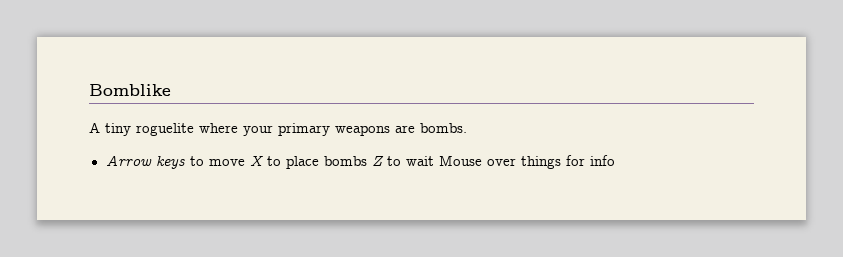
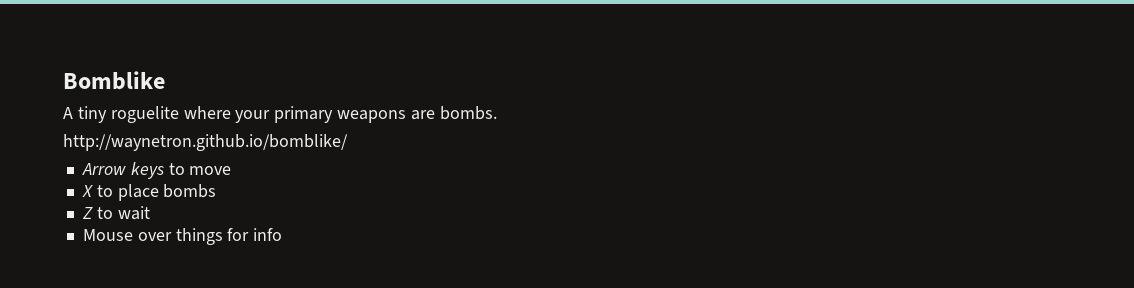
+ http://waynetron.github.io/bomblike/
- Arrow keys to move X to place bombs Z to wait Mouse over things for info
+ Arrow keys to move
+ X to place bombs
+ Z to wait
+ Mouse over things for info

